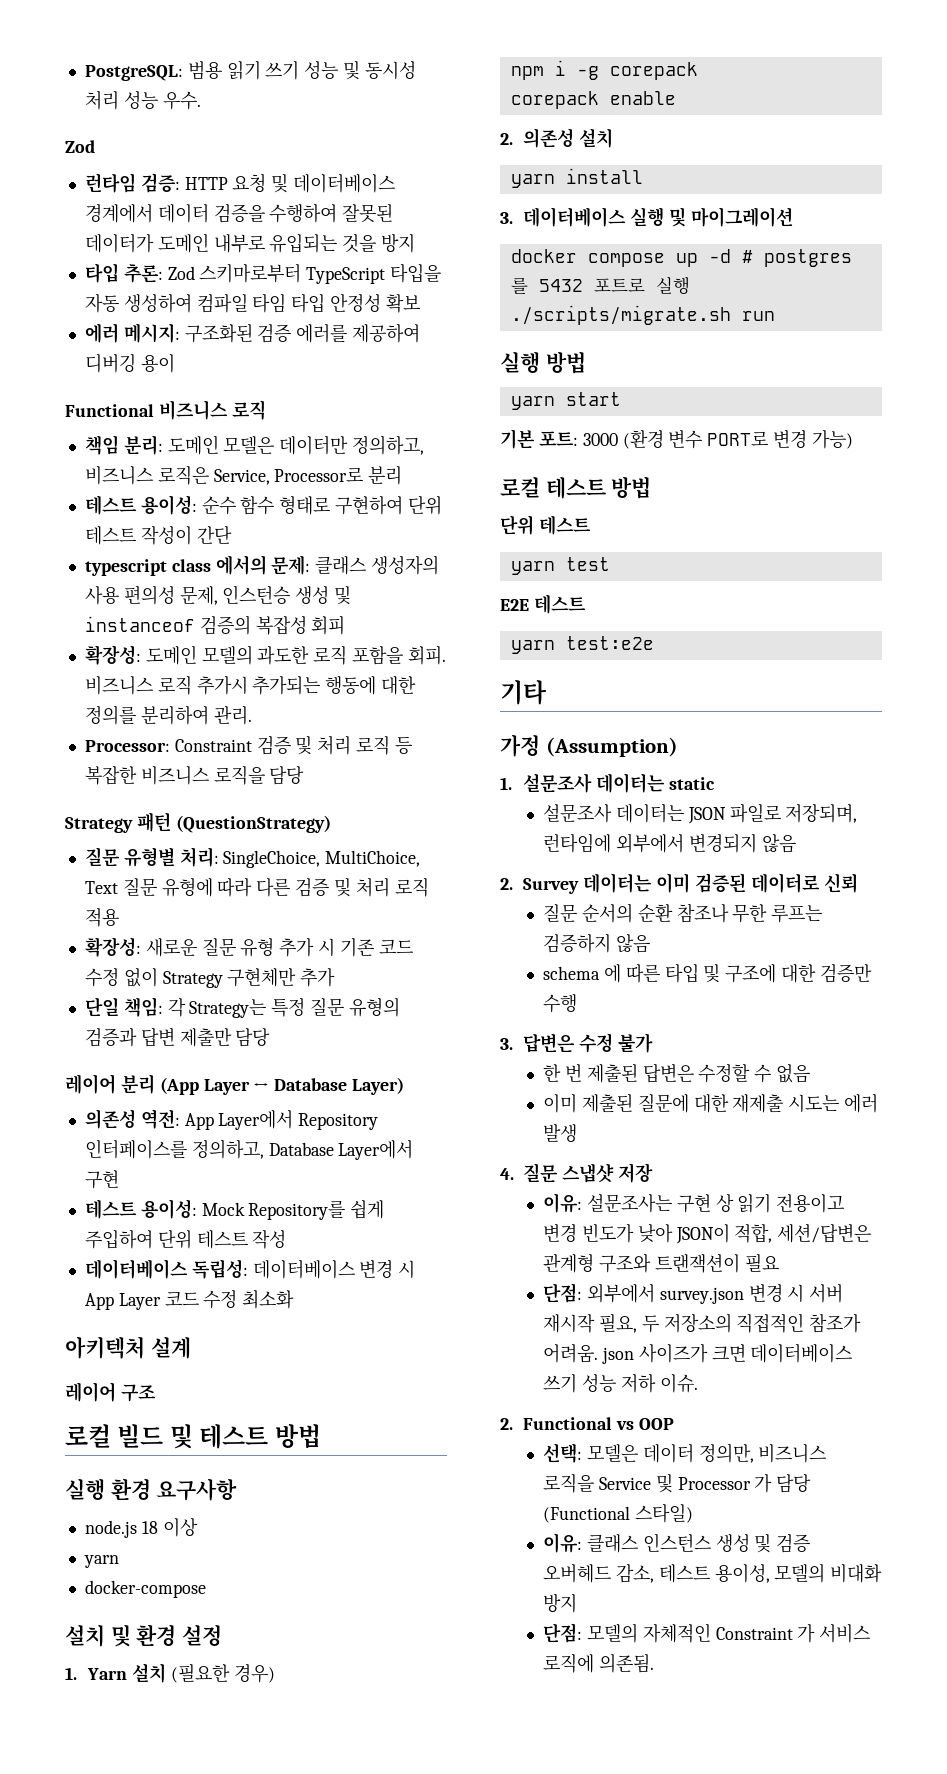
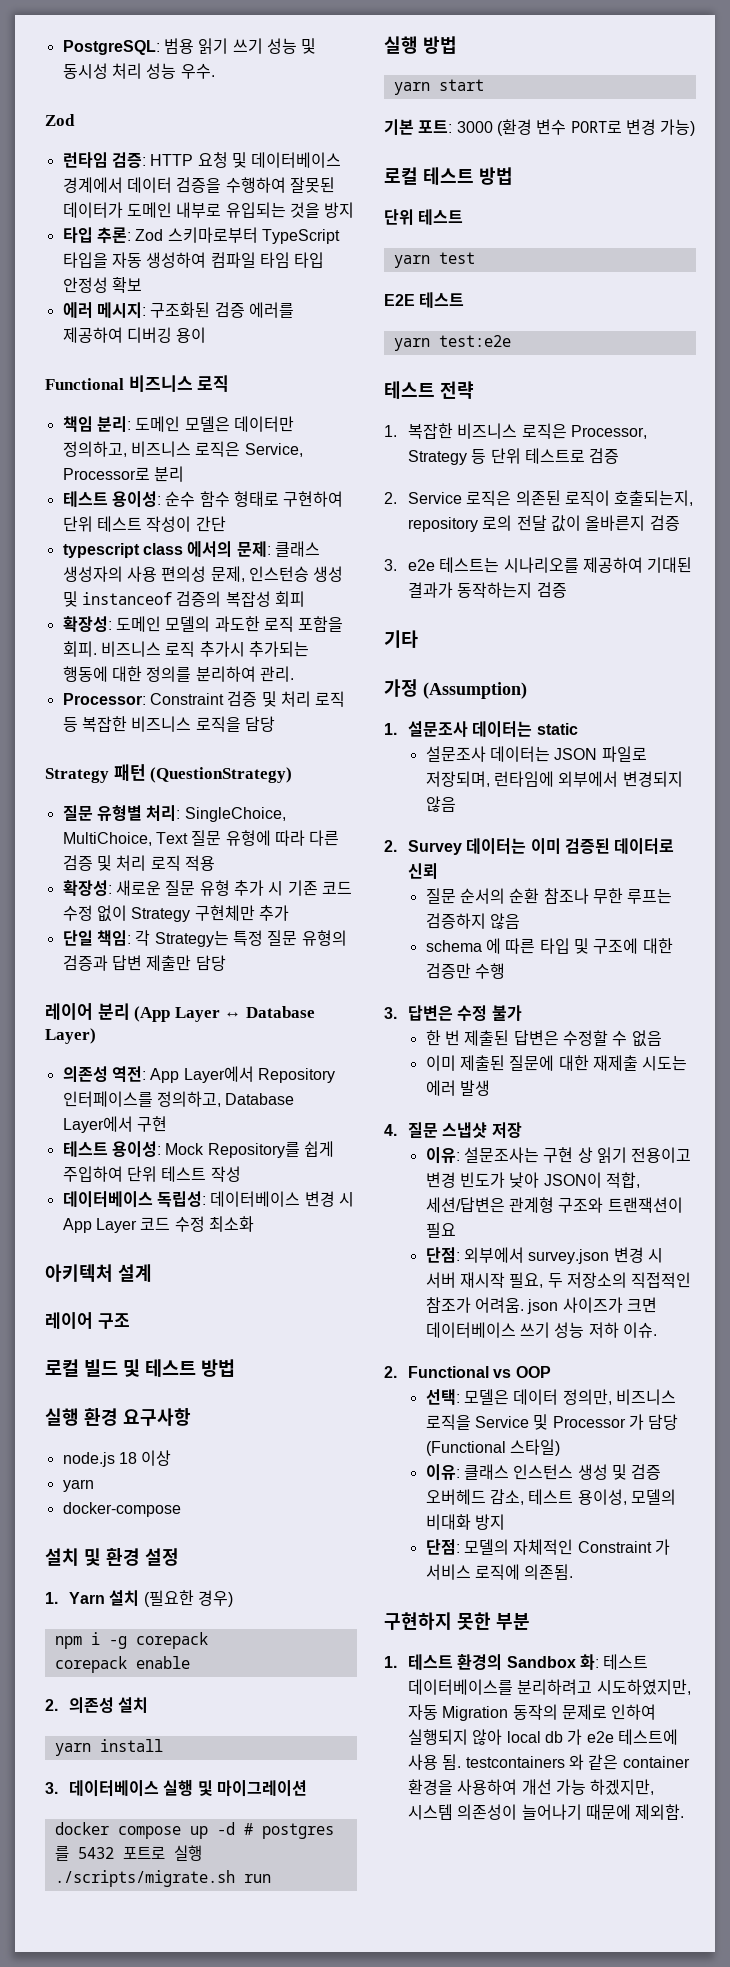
+ 테스트 전략
+ 1. 복잡한 비즈니스 로직은 Processor, Strategy 등 단위 테스트로 검증
+ 2. Service 로직은 의존된 로직이 호출되는지, repository 로의 전달 값이 올바른지 검증
+ 3. e2e 테스트는 시나리오를 제공하여 기대된 결과가 동작하는지 검증
+ 구현하지 못한 부분
+ 1. 테스트 환경의 Sandbox 화: 테스트 데이터베이스를 분리하려고 시도하였지만, 자동 Migration 동작의 문제로 인하여 실행되지 않아 local db 가 e2e 테스트에 사용 됨. testcontainers 와 같은 container 환경을 사용하여 개선 가능 하겠지만, 시스템 의존성이 늘어나기 때문에 제외함.

